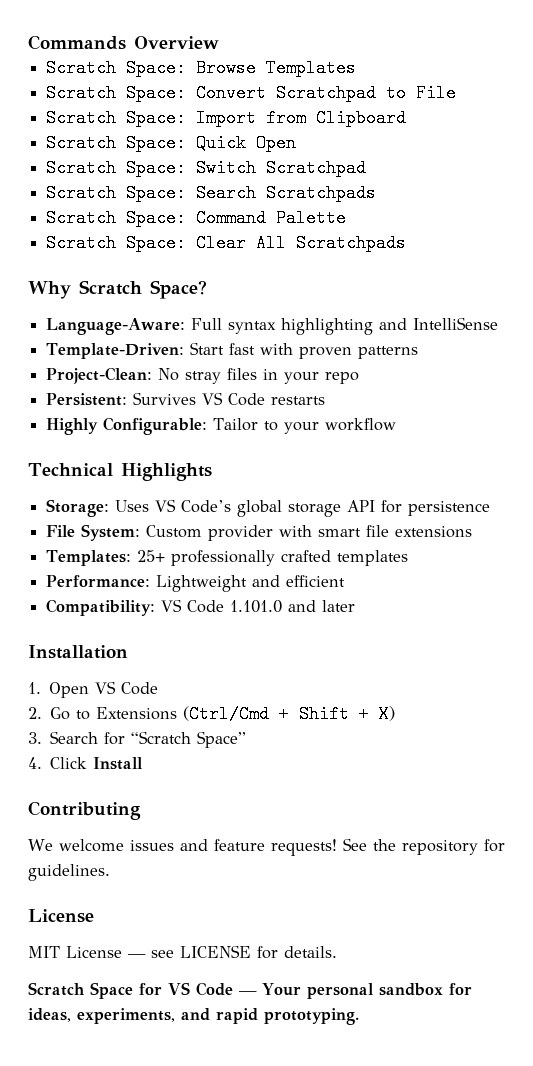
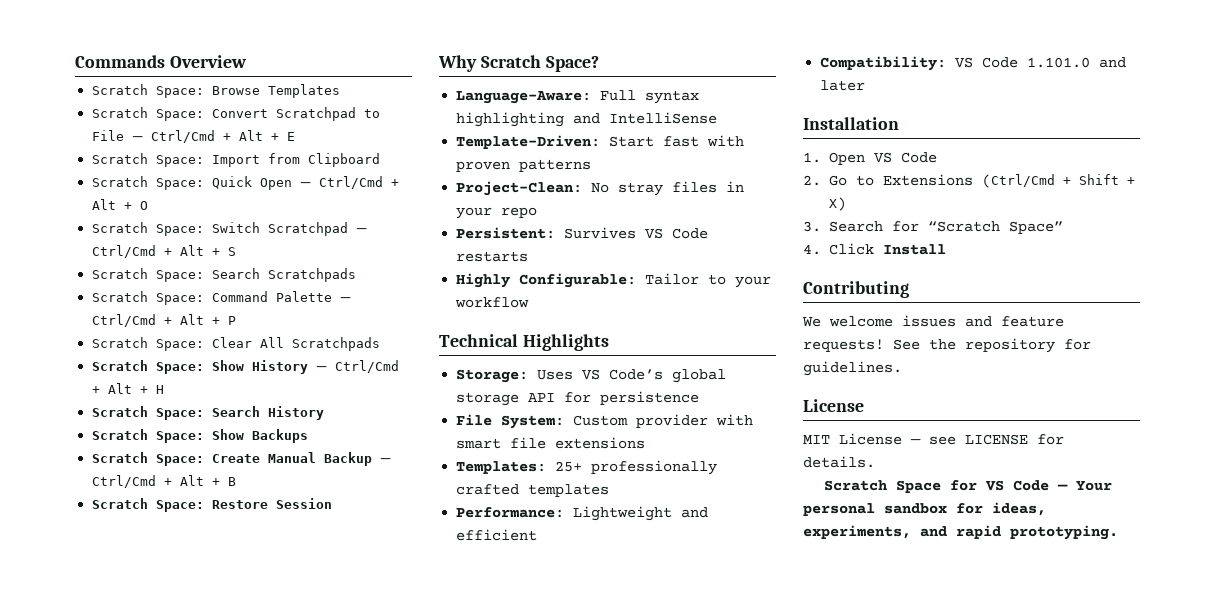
- Scratch Space: Convert Scratchpad to File
+ Scratch Space: Convert Scratchpad to File — Ctrl/Cmd + Alt + E
- Scratch Space: Quick Open
- Scratch Space: Switch Scratchpad
+ Scratch Space: Quick Open — Ctrl/Cmd + Alt + O
+ Scratch Space: Switch Scratchpad — Ctrl/Cmd + Alt + S
- Scratch Space: Command Palette
+ Scratch Space: Command Palette — Ctrl/Cmd + Alt + P
+ Scratch Space: Show History — Ctrl/Cmd + Alt + H
+ Scratch Space: Search History
+ Scratch Space: Show Backups
+ Scratch Space: Create Manual Backup — Ctrl/Cmd + Alt + B
+ Scratch Space: Restore Session

